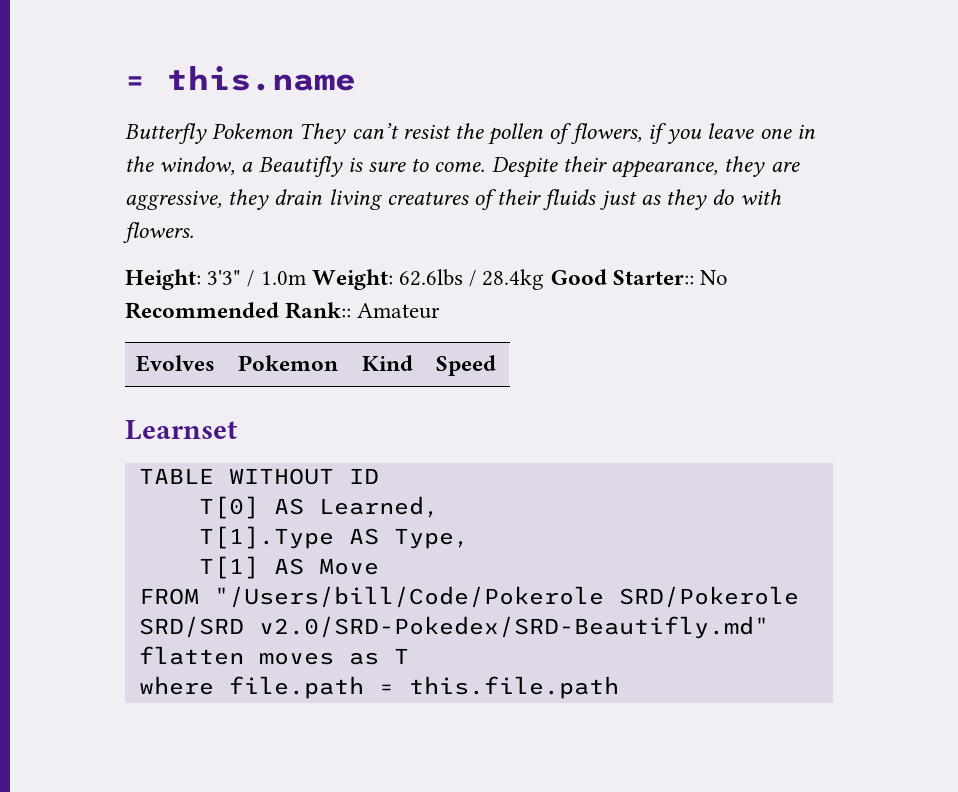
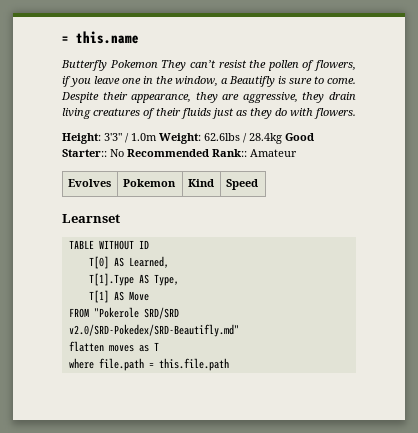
- FROM "/Users/bill/Code/Pokerole SRD/Pokerole SRD/SRD v2.0/SRD-Pokedex/SRD-Beautifly.md"
+ FROM "Pokerole SRD/SRD v2.0/SRD-Pokedex/SRD-Beautifly.md"

